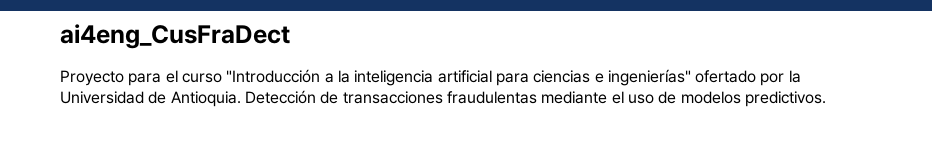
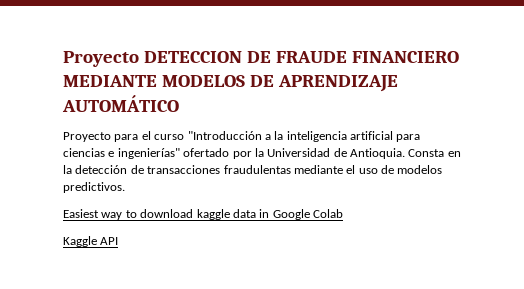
- ai4eng_CusFraDect
+ Proyecto DETECCION DE FRAUDE FINANCIERO MEDIANTE MODELOS DE APRENDIZAJE AUTOMÁTICO
- Detección de transacciones fraudulentas mediante el uso de modelos predictivos.
+ Consta en la detección de transacciones fraudulentas mediante el uso de modelos predictivos.
+ Easiest way to download kaggle data in Google Colab
+ Kaggle API

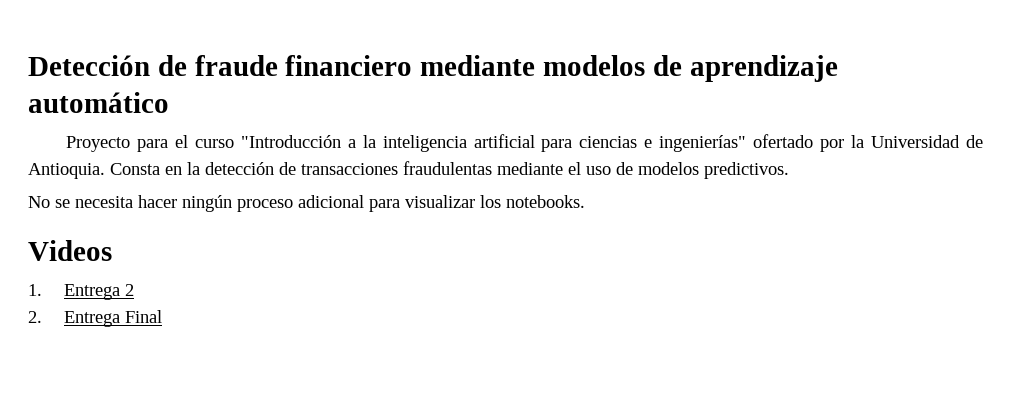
- Proyecto DETECCION DE FRAUDE FINANCIERO MEDIANTE MODELOS DE APRENDIZAJE AUTOMÁTICO
+ Detección de fraude financiero mediante modelos de aprendizaje automático
- Easiest way to download kaggle data in Google Colab
- Kaggle API
+ No se necesita hacer ningún proceso adicional para visualizar los notebooks.
+ Videos
+ 1. Entrega 2
+ 2. Entrega Final

